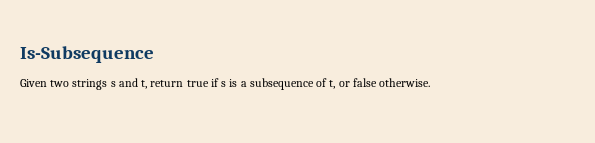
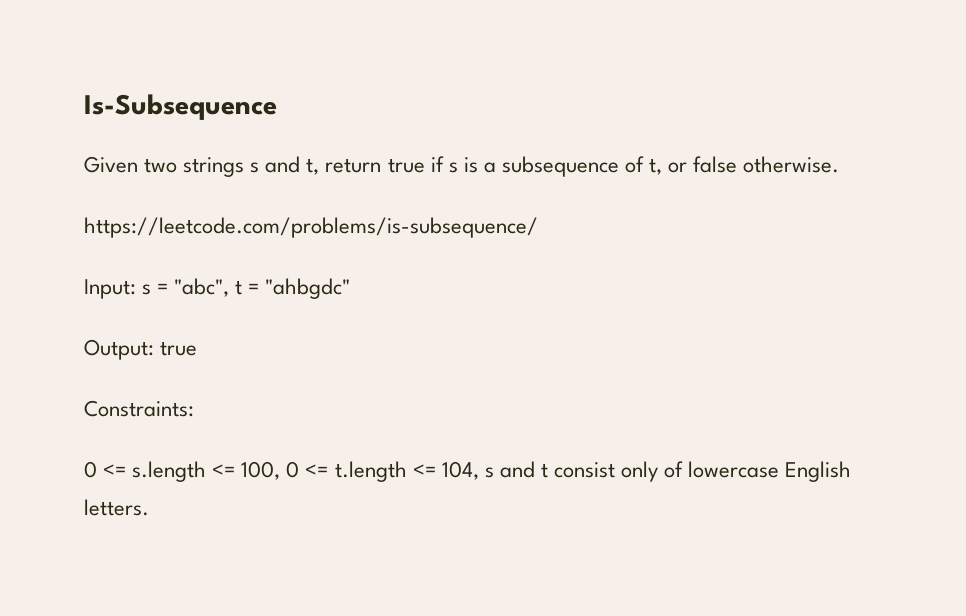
+ https://leetcode.com/problems/is-subsequence/
+ Input: s = "abc", t = "ahbgdc"
+ Output: true
+ Constraints:
+ 0 <= s.length <= 100, 0 <= t.length <= 104, s and t consist only of lowercase English letters.

